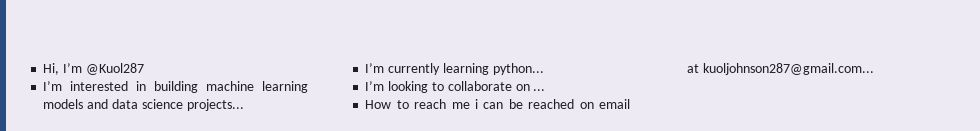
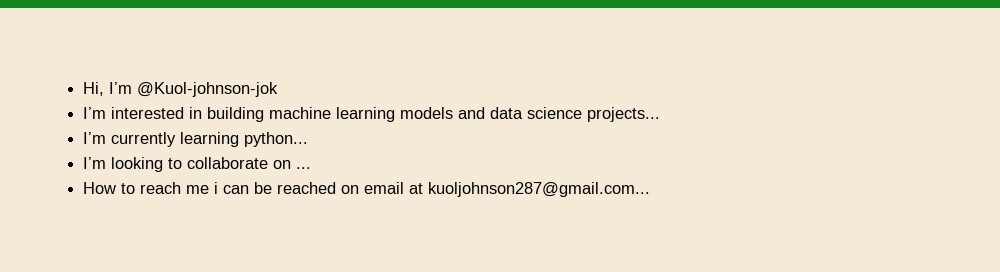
- Hi, I’m @Kuol287
+ Hi, I’m @Kuol-johnson-jok

